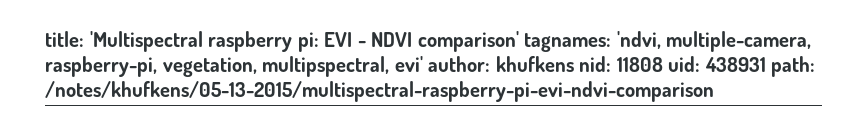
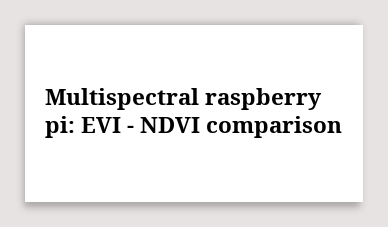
- title: 'Multispectral raspberry pi: EVI - NDVI comparison' tagnames: 'ndvi, multiple-camera, raspberry-pi, vegetation, multipspectral, evi' author: khufkens nid: 11808 uid: 438931 path: /notes/khufkens/05-13-2015/multispectral-raspberry-pi-evi-ndvi-comparison
+ Multispectral raspberry pi: EVI - NDVI comparison

